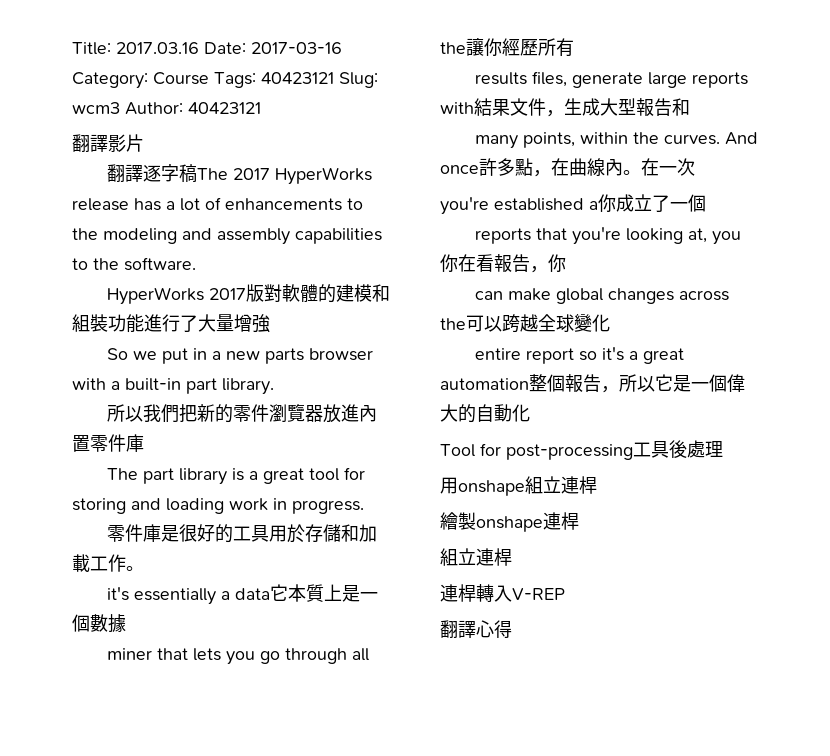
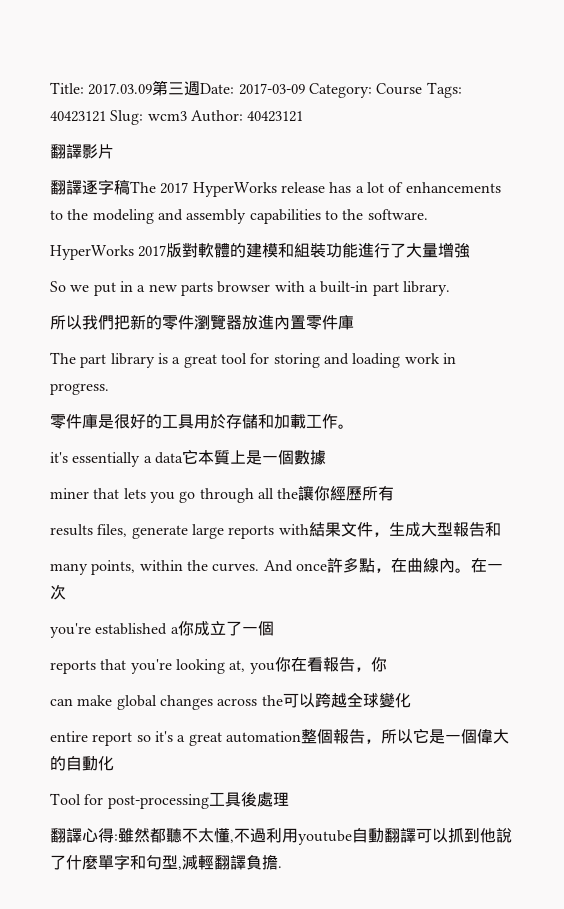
- Title: 2017.03.16 Date: 2017-03-16 Category: Course Tags: 40423121 Slug: wcm3 Author: 40423121
+ Title: 2017.03.09第三週Date: 2017-03-09 Category: Course Tags: 40423121 Slug: wcm3 Author: 40423121
- 用onshape組立連桿
- 繪製onshape連桿
- 組立連桿
- 連桿轉入V-REP
- 翻譯心得
+ 翻譯心得:雖然都聽不太懂,不過利用youtube自動翻譯可以抓到他說了什麼單字和句型,減輕翻譯負擔.

